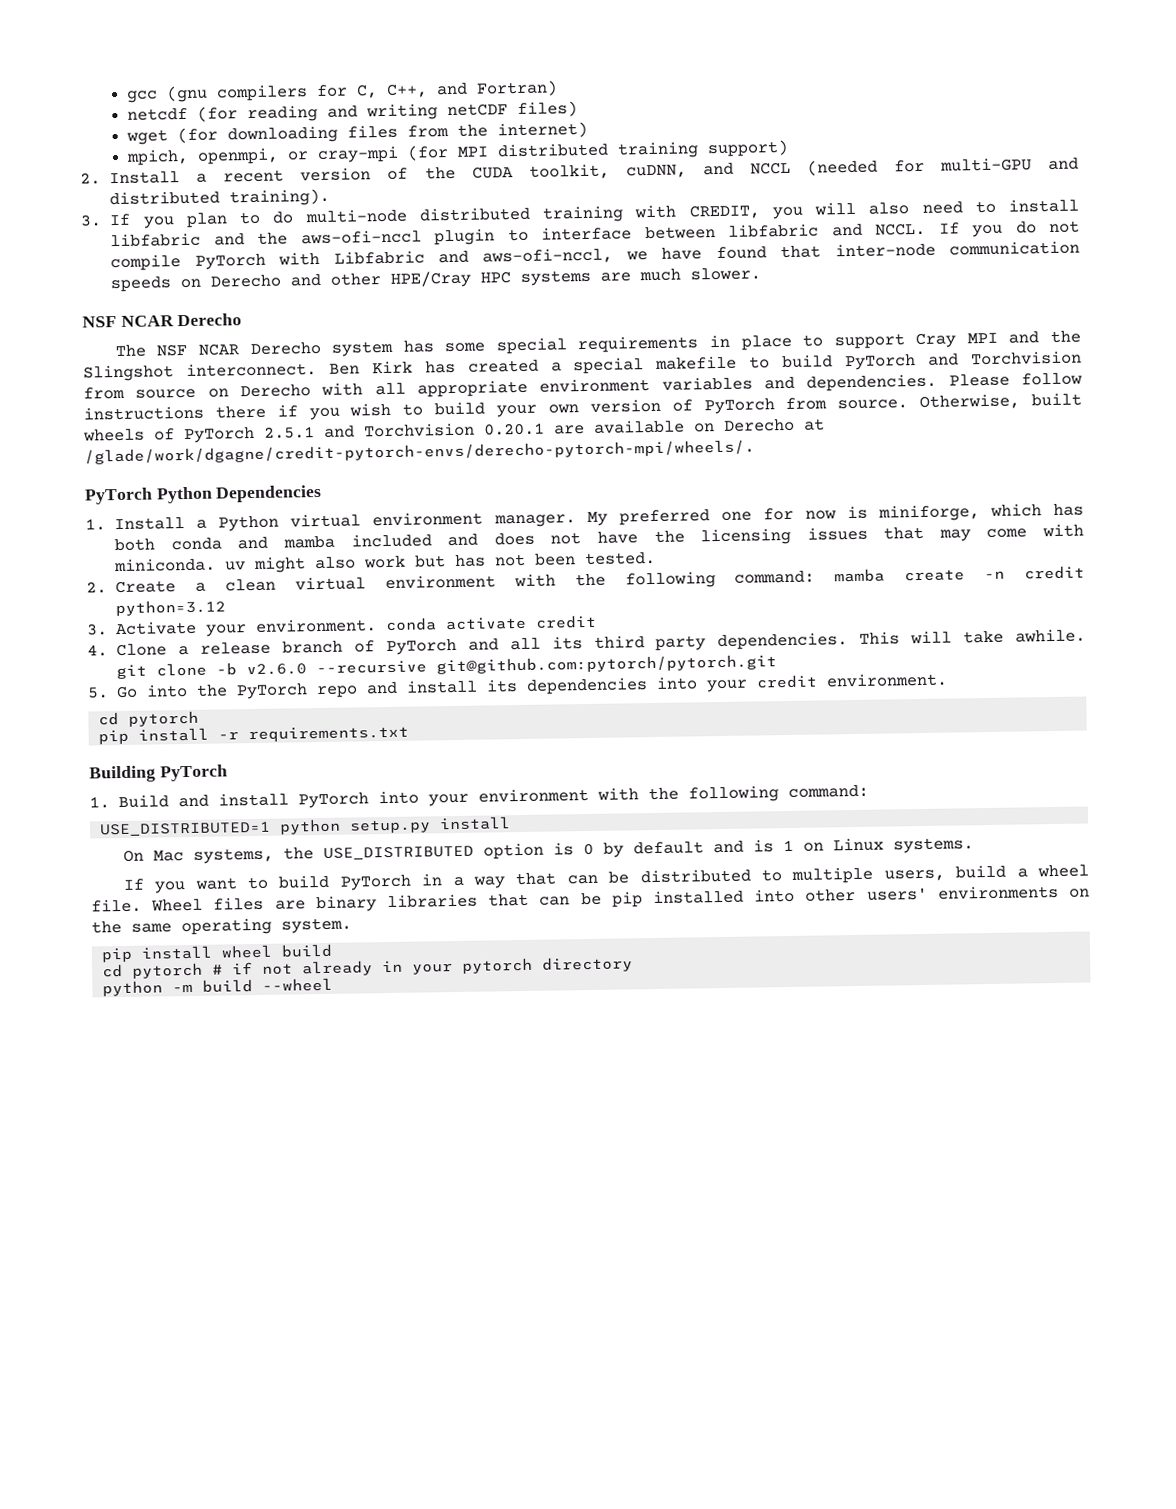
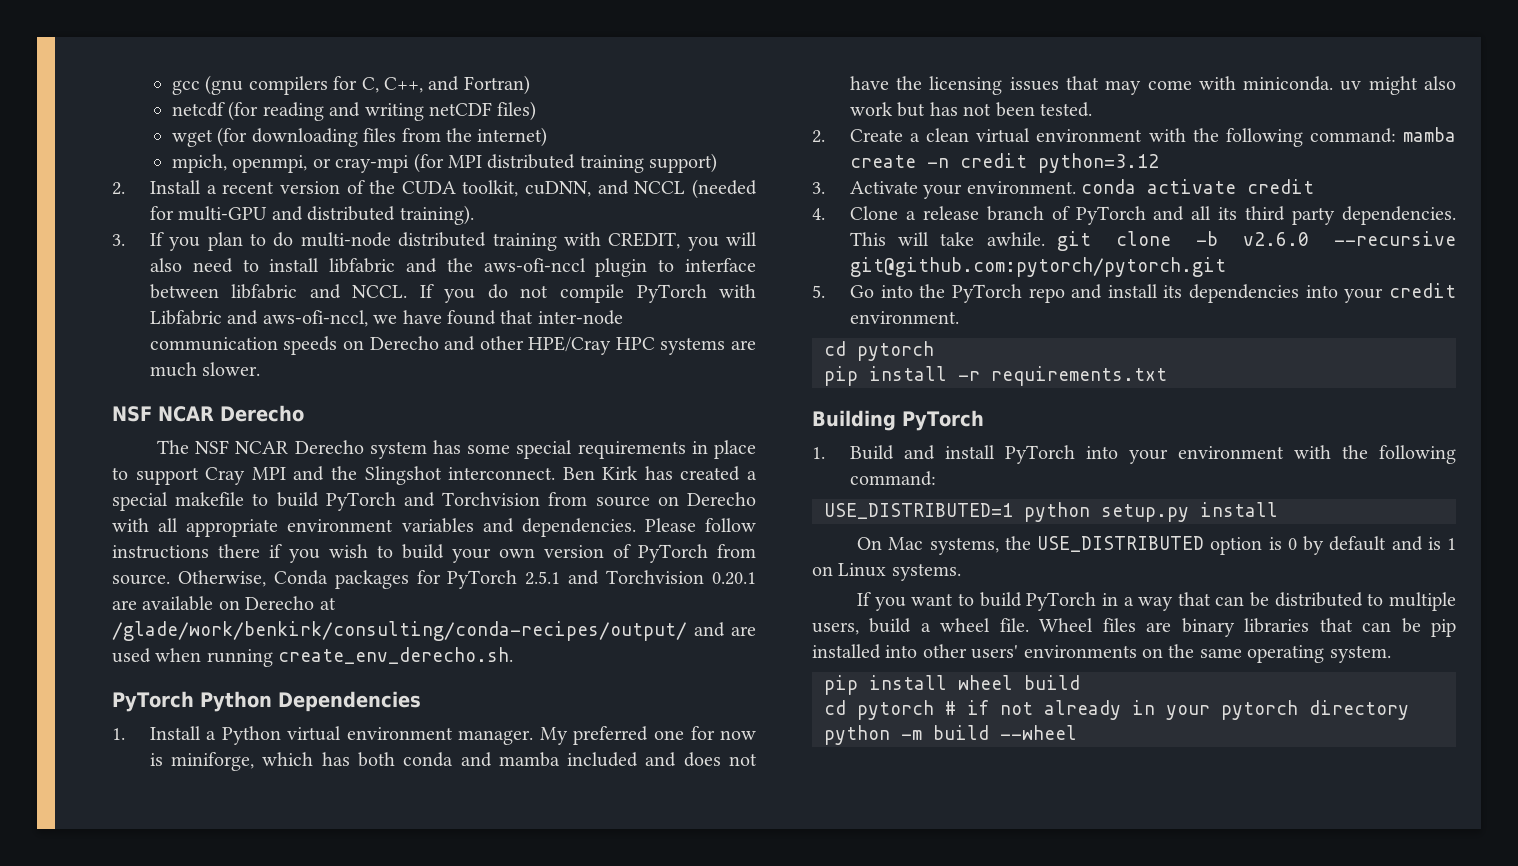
- Otherwise, built wheels of PyTorch 2.5.1 and Torchvision 0.20.1 are available on Derecho at /glade/work/dgagne/credit-pytorch-envs/derecho-pytorch-mpi/wheels/.
+ Otherwise, Conda packages for PyTorch 2.5.1 and Torchvision 0.20.1 are available on Derecho at /glade/work/benkirk/consulting/conda-recipes/output/ and are used when running create_env_derecho.sh.

